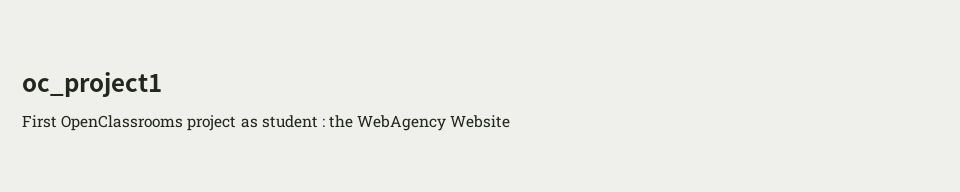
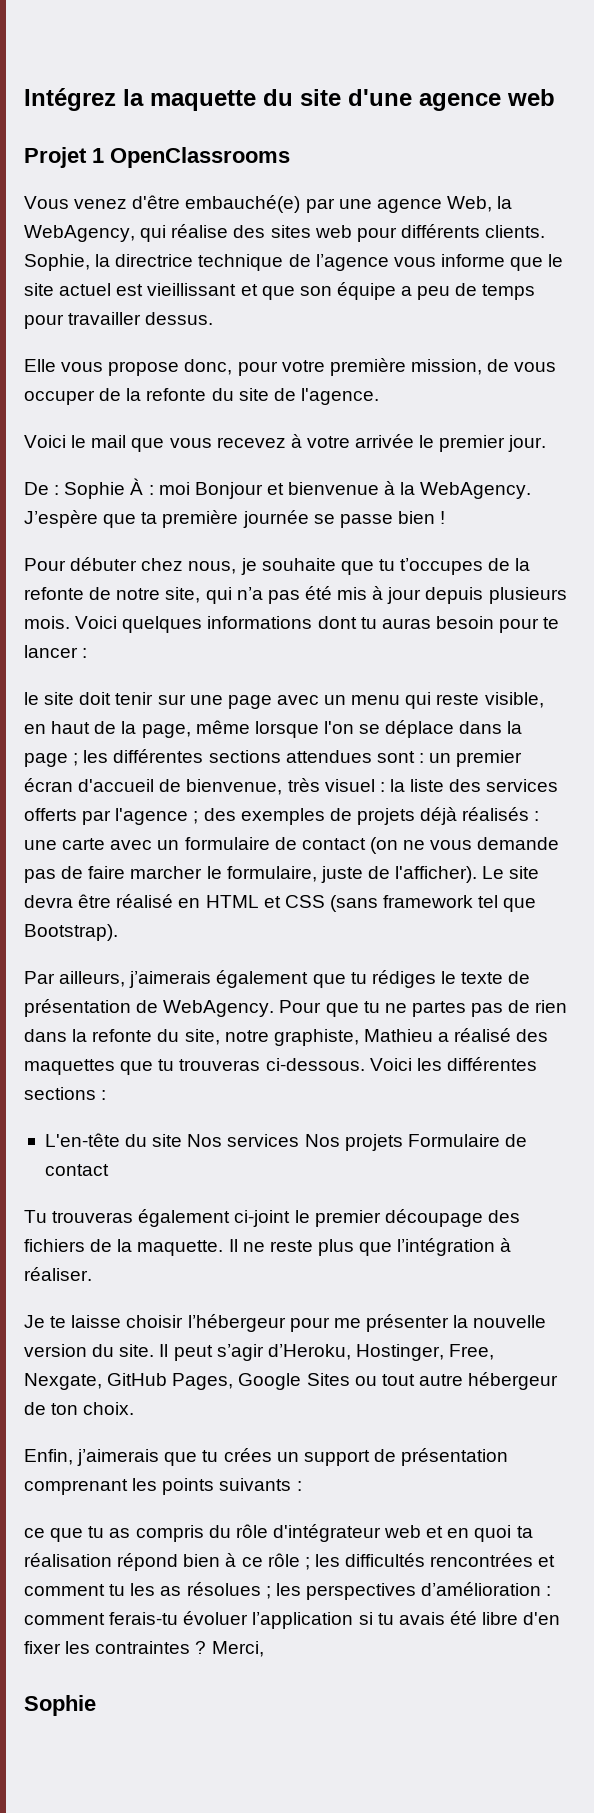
- oc_project1
- First OpenClassrooms project as student : the WebAgency Website
+ Intégrez la maquette du site d'une agence web
+ Projet 1 OpenClassrooms
+ Vous venez d'être embauché(e) par une agence Web, la WebAgency, qui réalise des sites web pour différents clients. Sophie, la directrice technique de l’agence vous informe que le site actuel est vieillissant et que son équipe a peu de temps pour travailler dessus.
+ Elle vous propose donc, pour votre première mission, de vous occuper de la refonte du site de l'agence.
+ Voici le mail que vous recevez à votre arrivée le premier jour.
+ De : Sophie À : moi Bonjour et bienvenue à la WebAgency. J’espère que ta première journée se passe bien !
+ Pour débuter chez nous, je souhaite que tu t’occupes de la refonte de notre site, qui n’a pas été mis à jour depuis plusieurs mois. Voici quelques informations dont tu auras besoin pour te lancer :
+ le site doit tenir sur une page avec un menu qui reste visible, en haut de la page, même lorsque l'on se déplace dans la page ; les différentes sections attendues sont : un premier écran d'accueil de bienvenue, très visuel : la liste des services offerts par l'agence ; des exemples de projets déjà réalisés : une carte avec un formulaire de contact (on ne vous demande pas de faire marcher le formulaire, juste de l'afficher). Le site devra être réalisé en HTML et CSS (sans framework tel que Bootstrap).
+ Par ailleurs, j’aimerais également que tu rédiges le texte de présentation de WebAgency. Pour que tu ne partes pas de rien dans la refonte du site, notre graphiste, Mathieu a réalisé des maquettes que tu trouveras ci-dessous. Voici les différentes sections :
+ L'en-tête du site Nos services Nos projets Formulaire de contact
+ Tu trouveras également ci-joint le premier découpage des fichiers de la maquette. Il ne reste plus que l’intégration à réaliser.
+ Je te laisse choisir l’hébergeur pour me présenter la nouvelle version du site. Il peut s’agir d’Heroku, Hostinger, Free, Nexgate, GitHub Pages, Google Sites ou tout autre hébergeur de ton choix.
+ Enfin, j’aimerais que tu crées un support de présentation comprenant les points suivants :
+ ce que tu as compris du rôle d'intégrateur web et en quoi ta réalisation répond bien à ce rôle ; les difficultés rencontrées et comment tu les as résolues ; les perspectives d’amélioration : comment ferais-tu évoluer l’application si tu avais été libre d'en fixer les contraintes ? Merci,
+ Sophie

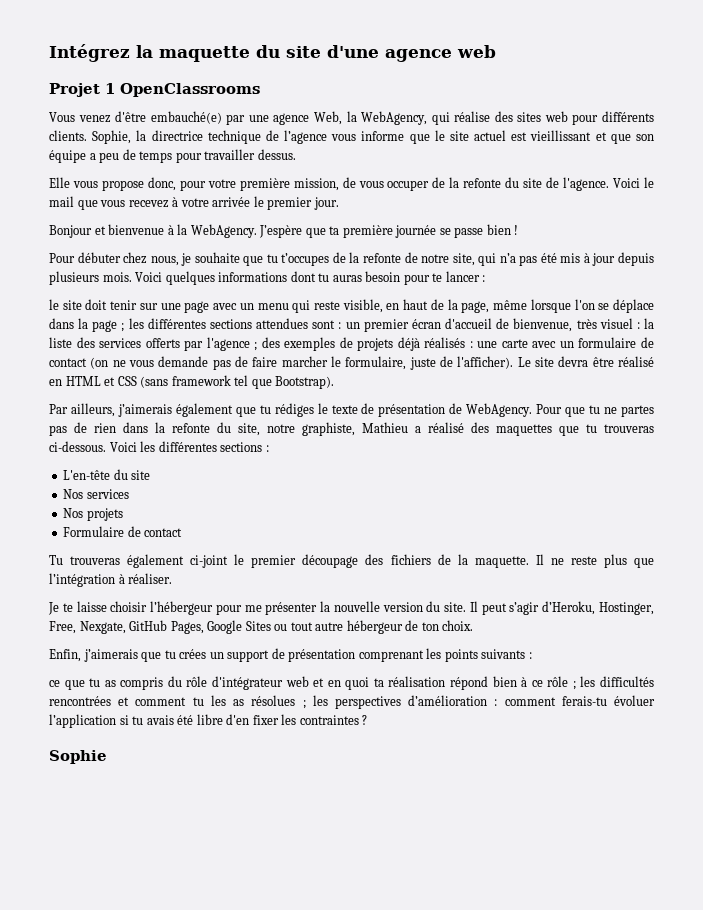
- Elle vous propose donc, pour votre première mission, de vous occuper de la refonte du site de l'agence.
- Voici le mail que vous recevez à votre arrivée le premier jour.
+ Elle vous propose donc, pour votre première mission, de vous occuper de la refonte du site de l'agence. Voici le mail que vous recevez à votre arrivée le premier jour.
- De : Sophie À : moi Bonjour et bienvenue à la WebAgency.
+ Bonjour et bienvenue à la WebAgency.
- L'en-tête du site Nos services Nos projets Formulaire de contact
+ L'en-tête du site
+ Nos services
+ Nos projets
+ Formulaire de contact
- Merci,

